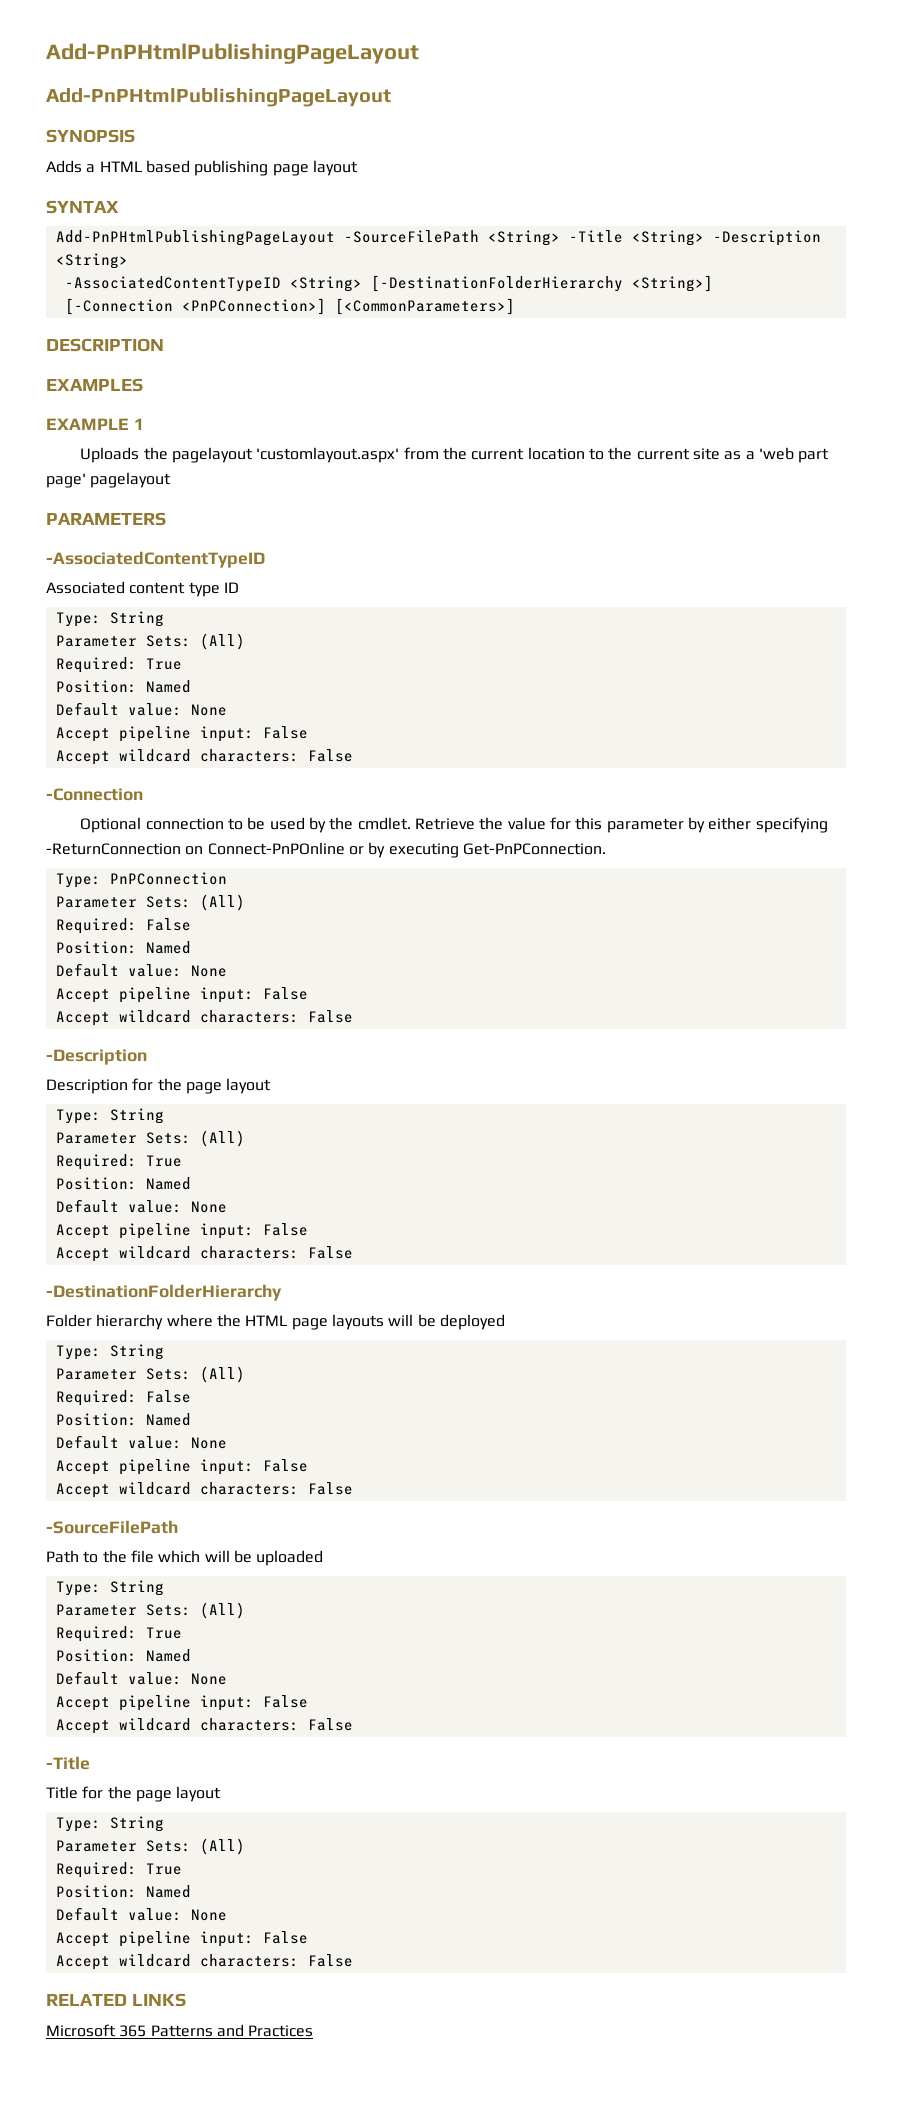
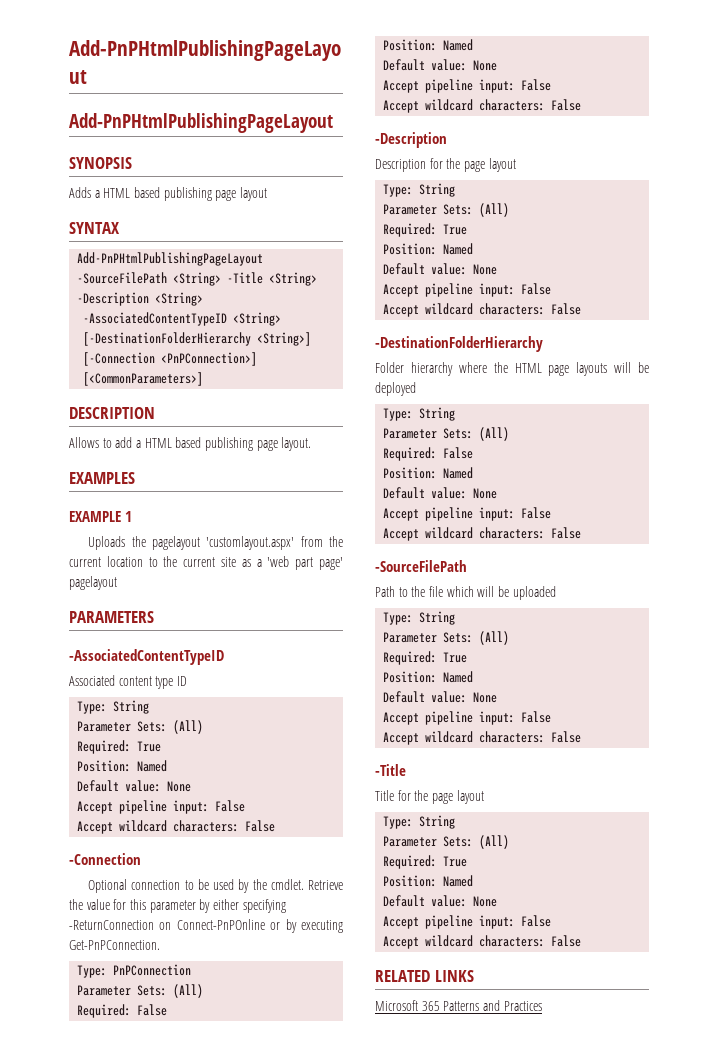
+ Allows to add a HTML based publishing page layout.

